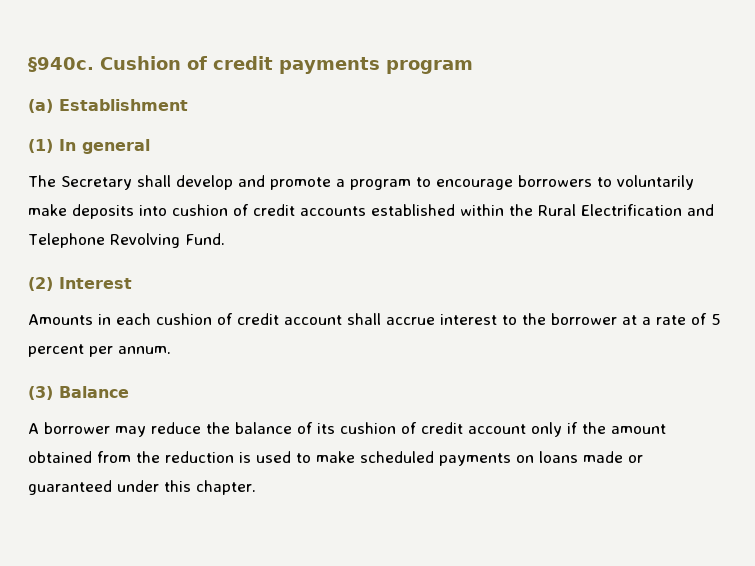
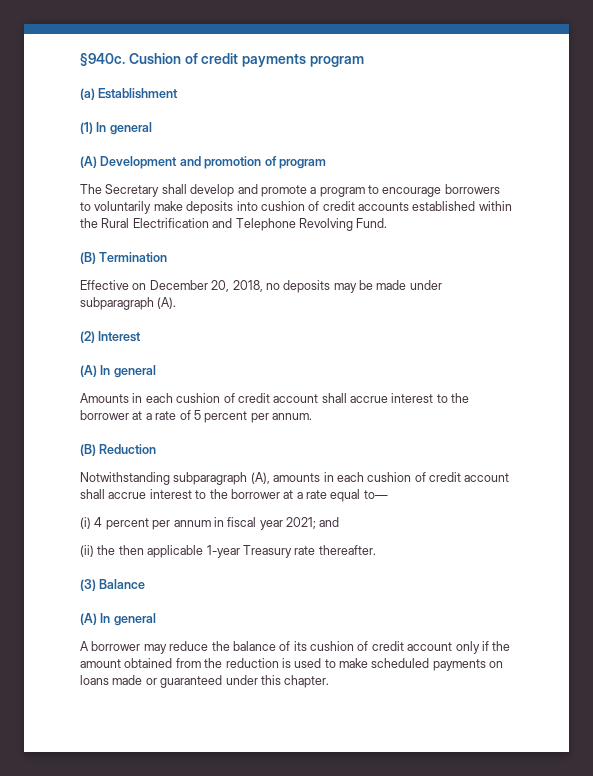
+ (A) Development and promotion of program
+ (B) Termination
+ Effective on December 20, 2018, no deposits may be made under subparagraph (A).
  (2) Interest
+ (A) In general
+ (B) Reduction
+ Notwithstanding subparagraph (A), amounts in each cushion of credit account shall accrue interest to the borrower at a rate equal to—
+ (i) 4 percent per annum in fiscal year 2021; and
+ (ii) the then applicable 1-year Treasury rate thereafter.
  (3) Balance
+ (A) In general

